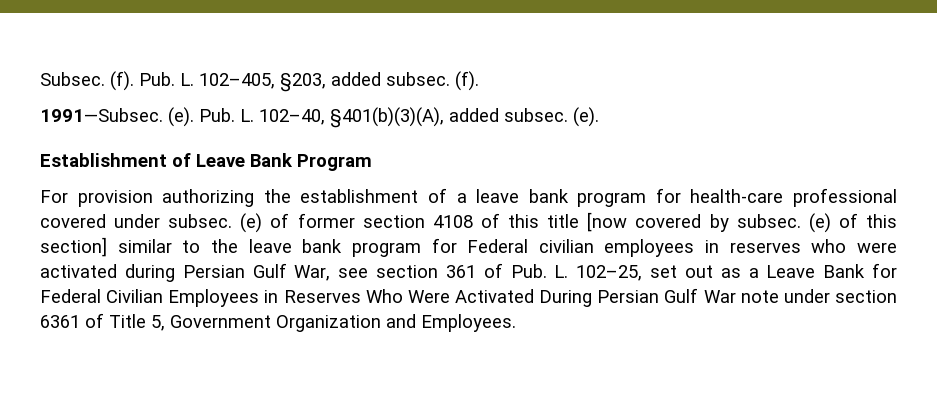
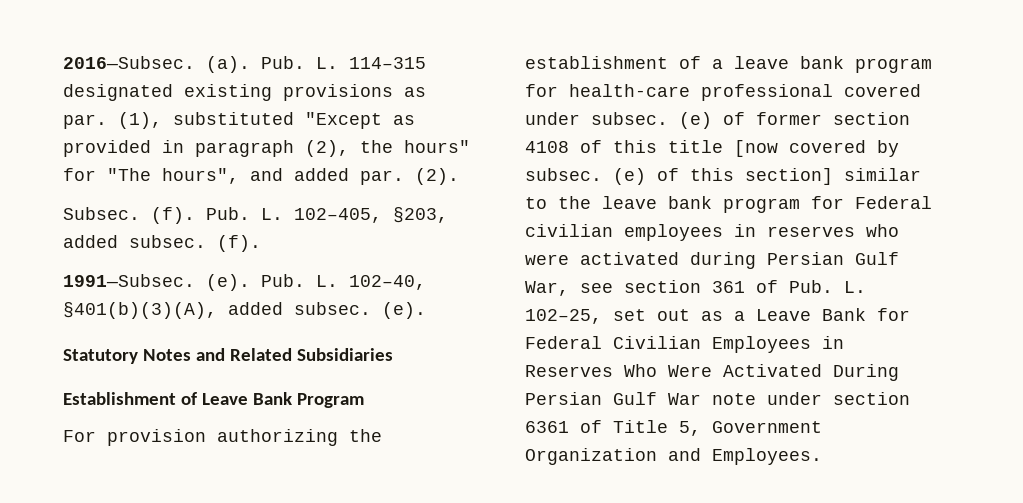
+ 2016—Subsec. (a). Pub. L. 114–315 designated existing provisions as par. (1), substituted "Except as provided in paragraph (2), the hours" for "The hours", and added par. (2).
+ Statutory Notes and Related Subsidiaries

